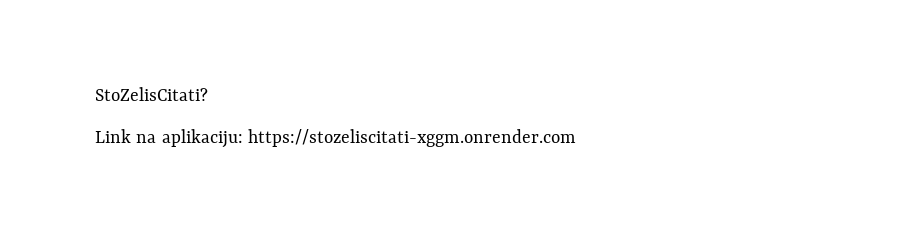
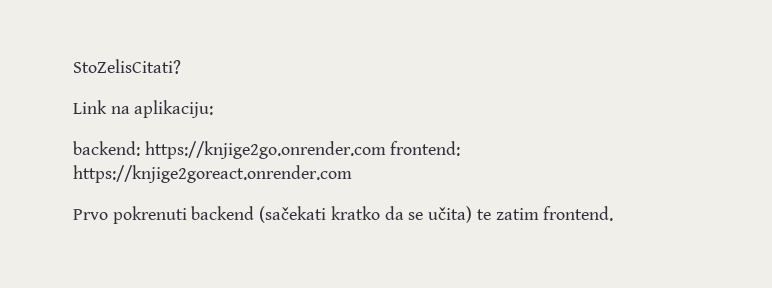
- Link na aplikaciju: https://stozeliscitati-xggm.onrender.com
+ Link na aplikaciju:
+ backend: https://knjige2go.onrender.com frontend: https://knjige2goreact.onrender.com
+ Prvo pokrenuti backend (sačekati kratko da se učita) te zatim frontend.

